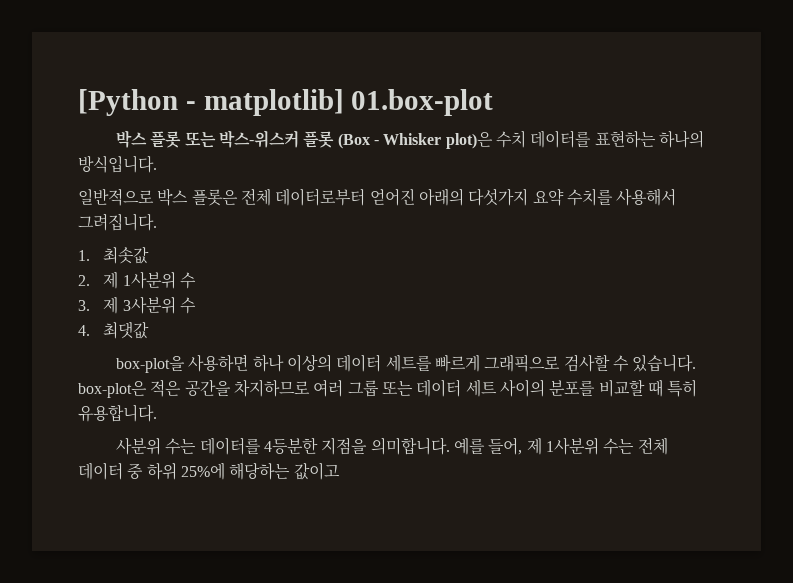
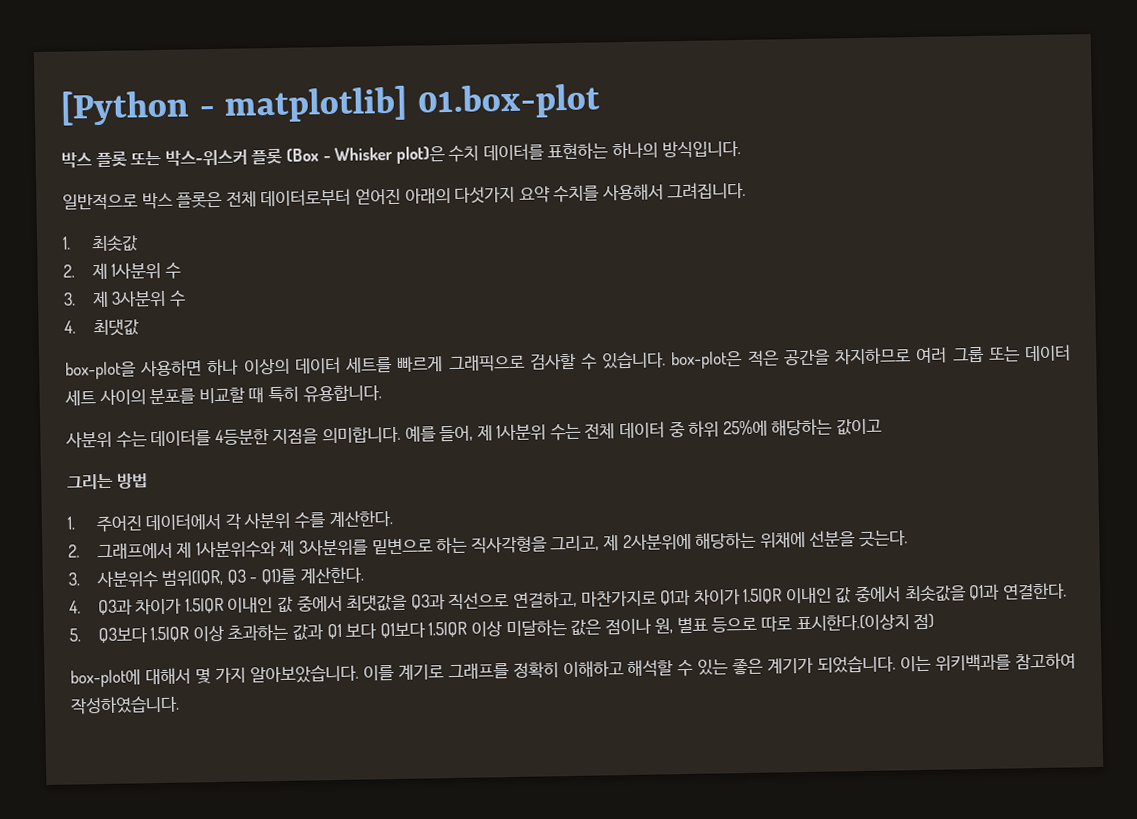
+ 그리는 방법
+ 1. 주어진 데이터에서 각 사분위 수를 계산한다.
+ 2. 그래프에서 제 1사분위수와 제 3사분위를 밑변으로 하는 직사각형을 그리고, 제 2사분위에 해당하는 위채에 선분을 긋는다.
+ 3. 사분위수 범위(IQR, Q3 - Q1)를 계산한다.
+ 4. Q3과 차이가 1.5IQR 이내인 값 중에서 최댓값을 Q3과 직선으로 연결하고, 마찬가지로 Q1과 차이가 1.5IQR 이내인 값 중에서 최솟값을 Q1과 연결한다.
+ 5. Q3보다 1.5IQR 이상 초과하는 값과 Q1 보다 Q1보다 1.5IQR 이상 미달하는 값은 점이나 원, 별표 등으로 따로 표시한다.(이상치 점)
+ box-plot에 대해서 몇 가지 알아보았습니다. 이를 계기로 그래프를 정확히 이해하고 해석할 수 있는 좋은 계기가 되었습니다. 이는 위키백과를 참고하여 작성하였습니다.

